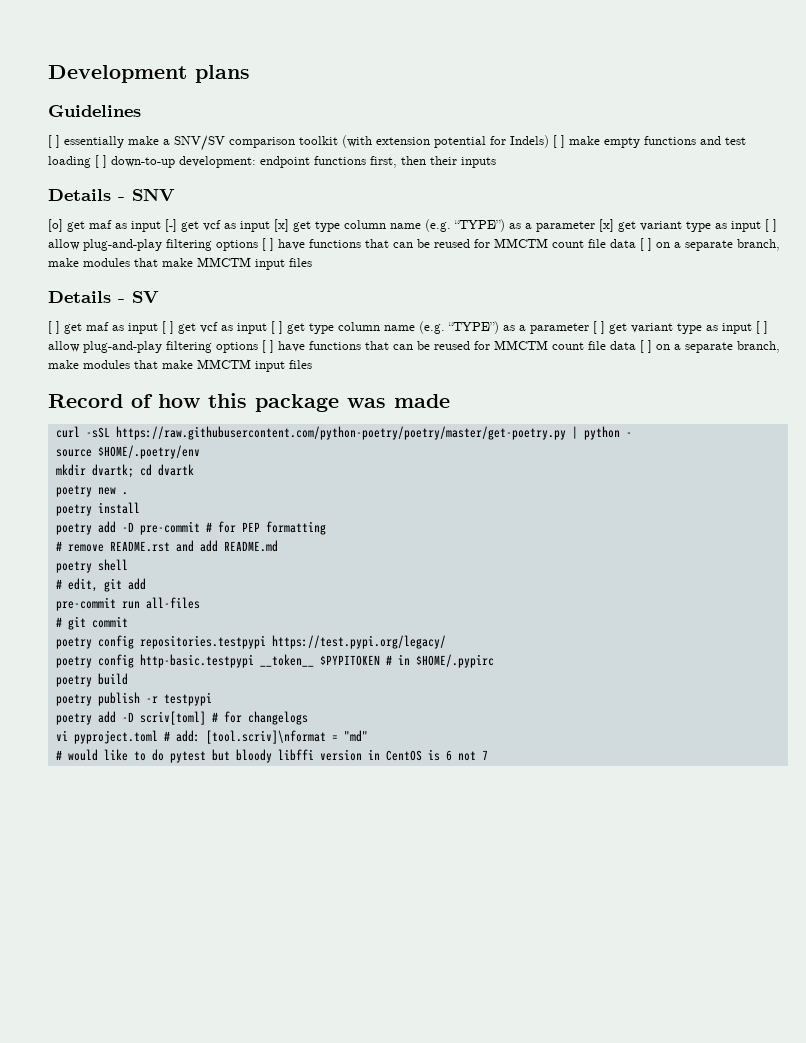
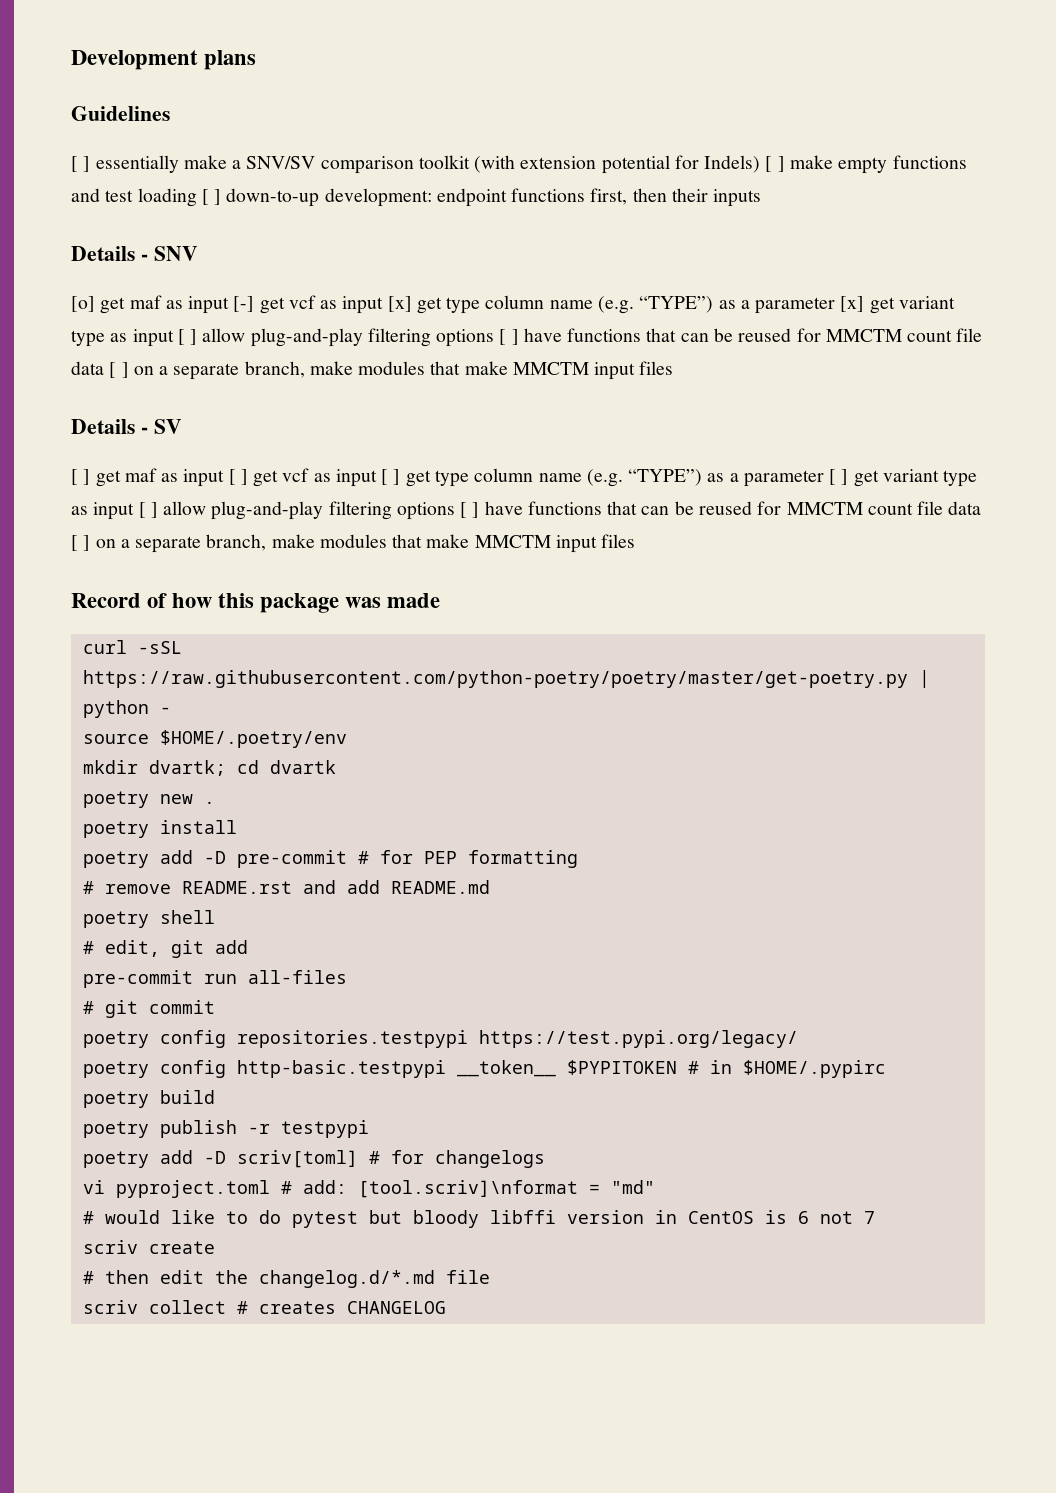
+ scriv create
+ # then edit the changelog.d/*.md file
+ scriv collect # creates CHANGELOG

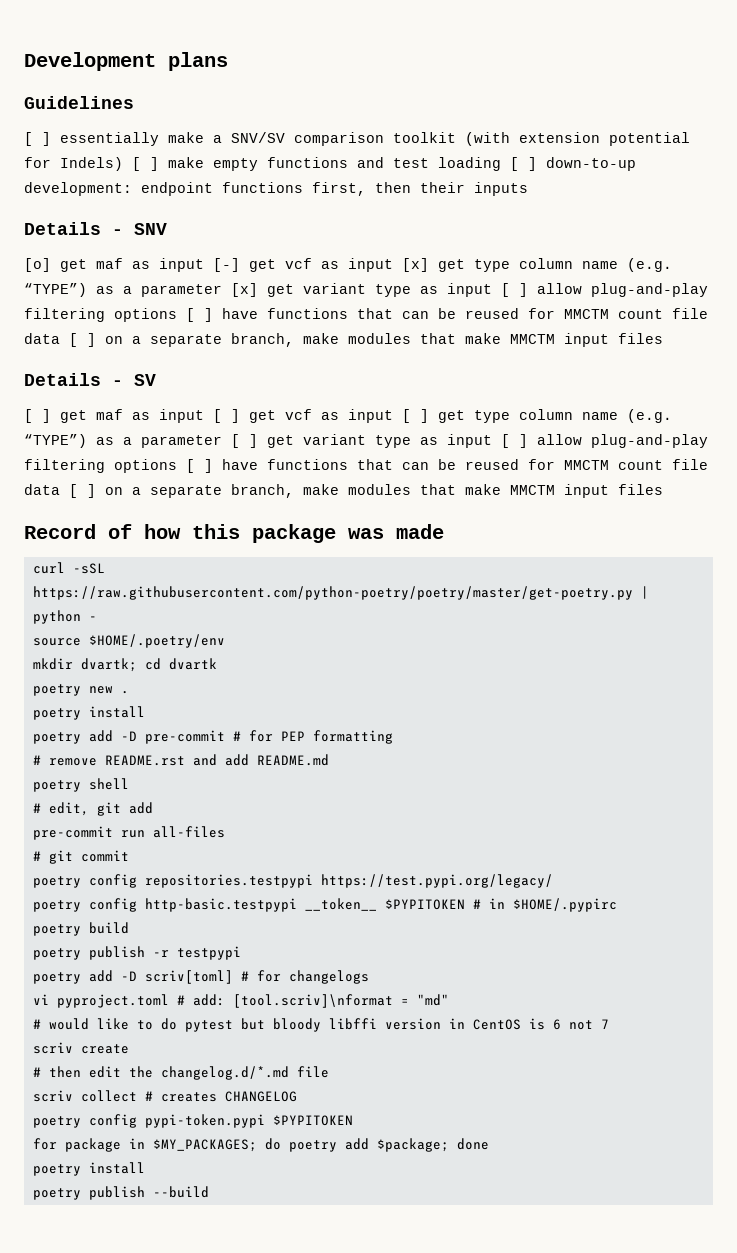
+ poetry config pypi-token.pypi $PYPITOKEN
+ for package in $MY_PACKAGES; do poetry add $package; done
+ poetry install
+ poetry publish --build

